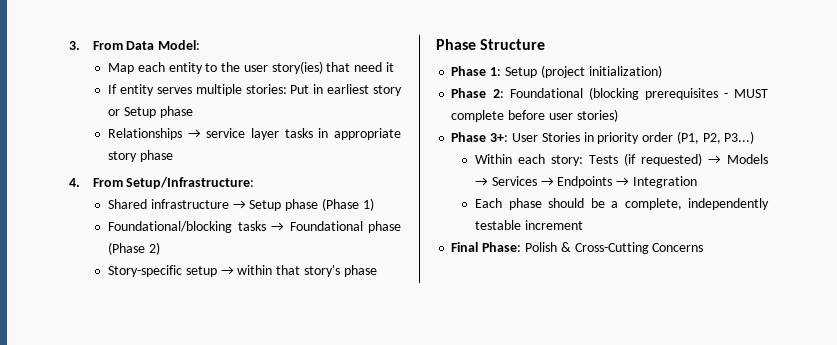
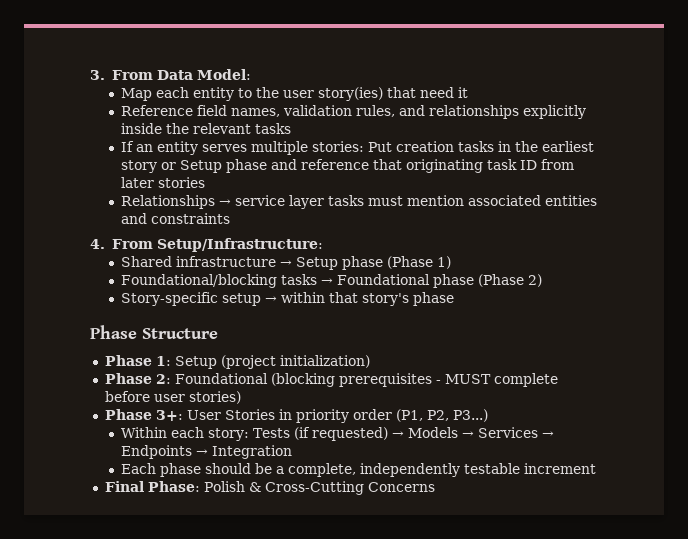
+ Reference field names, validation rules, and relationships explicitly inside the relevant tasks
- If entity serves multiple stories: Put in earliest story or Setup phase
+ If an entity serves multiple stories: Put creation tasks in the earliest story or Setup phase and reference that originating task ID from later stories
- Relationships → service layer tasks in appropriate story phase
+ Relationships → service layer tasks must mention associated entities and constraints

